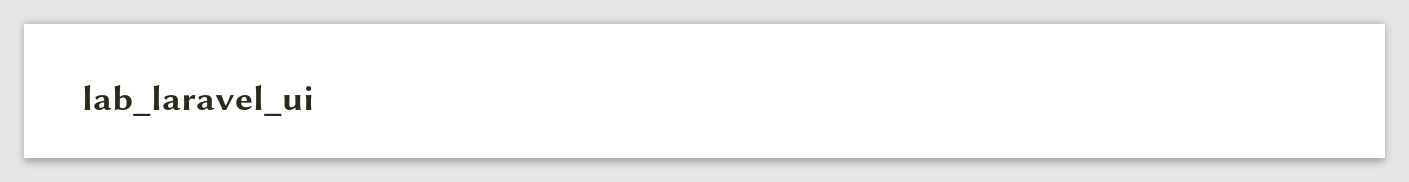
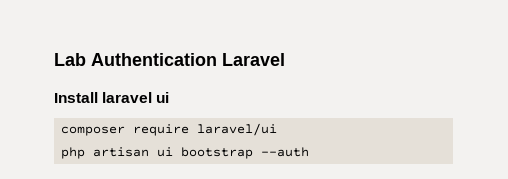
- lab_laravel_ui
+ Lab Authentication Laravel
+ Install laravel ui
+ composer require laravel/ui
+ php artisan ui bootstrap --auth

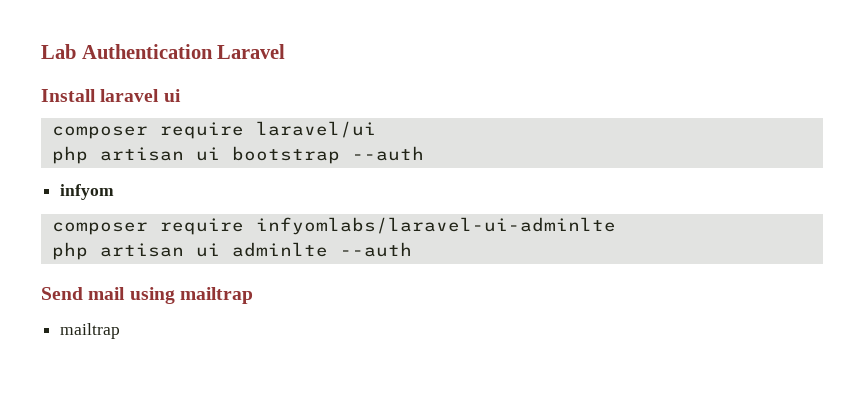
+ infyom
+ composer require infyomlabs/laravel-ui-adminlte
+ php artisan ui adminlte --auth
+ Send mail using mailtrap
+ mailtrap

